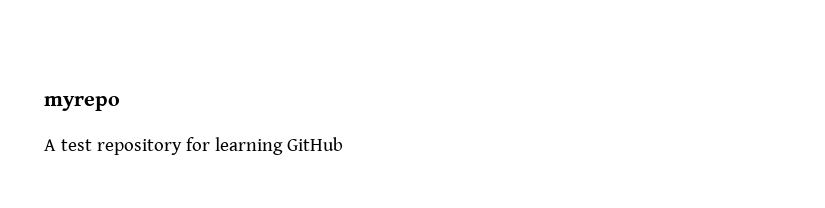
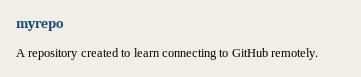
- A test repository for learning GitHub
+ A repository created to learn connecting to GitHub remotely.

